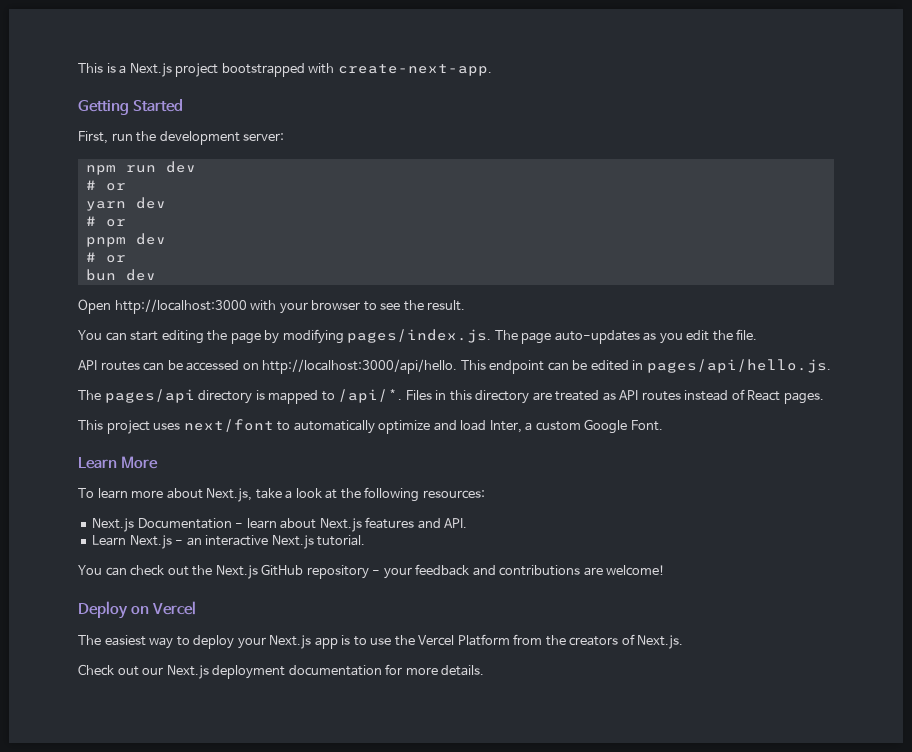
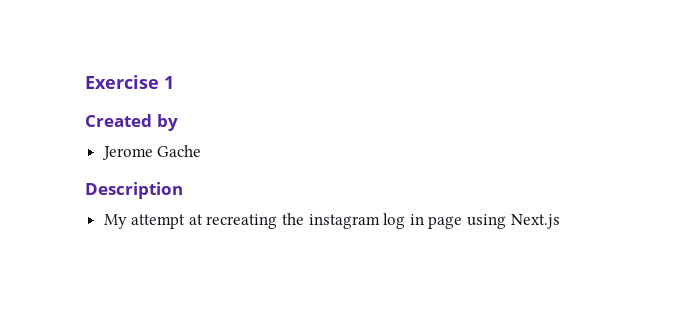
- This is a Next.js project bootstrapped with create-next-app.
- Getting Started
- First, run the development server:
- npm run dev
- # or
- yarn dev
- # or
- pnpm dev
- # or
- bun dev
- Open http://localhost:3000 with your browser to see the result.
- You can start editing the page by modifying pages/index.js. The page auto-updates as you edit the file.
- API routes can be accessed on http://localhost:3000/api/hello. This endpoint can be edited in pages/api/hello.js.
- The pages/api directory is mapped to /api/*. Files in this directory are treated as API routes instead of React pages.
- This project uses next/font to automatically optimize and load Inter, a custom Google Font.
- Learn More
- To learn more about Next.js, take a look at the following resources:
- Next.js Documentation - learn about Next.js features and API.
- Learn Next.js - an interactive Next.js tutorial.
- You can check out the Next.js GitHub repository - your feedback and contributions are welcome!
- Deploy on Vercel
- The easiest way to deploy your Next.js app is to use the Vercel Platform from the creators of Next.js.
- Check out our Next.js deployment documentation for more details.
+ Exercise 1
+ Created by
+ Jerome Gache
+ Description
+ My attempt at recreating the instagram log in page using Next.js

